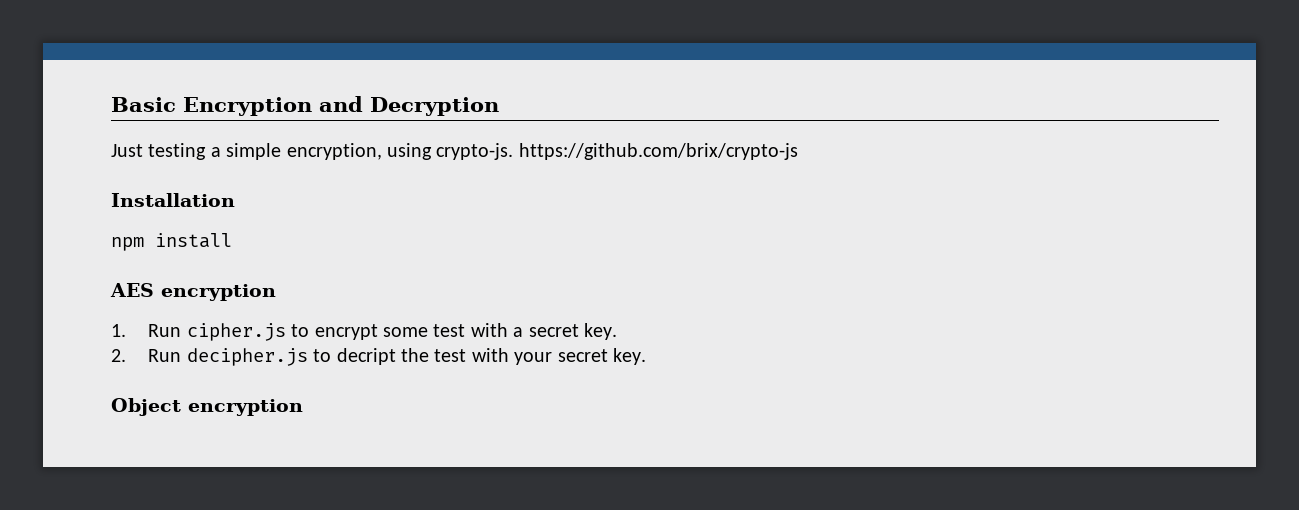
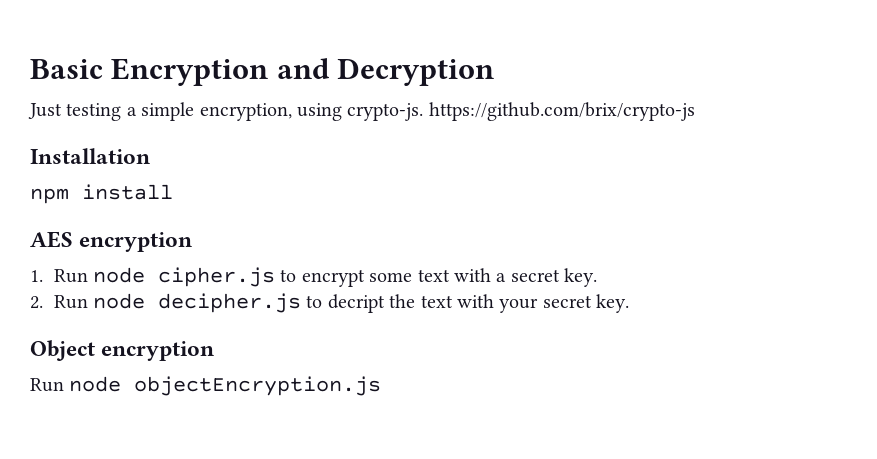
- 1. Run cipher.js to encrypt some test with a secret key.
+ 1. Run node cipher.js to encrypt some text with a secret key.
- 2. Run decipher.js to decript the test with your secret key.
+ 2. Run node decipher.js to decript the text with your secret key.
+ Run node objectEncryption.js

